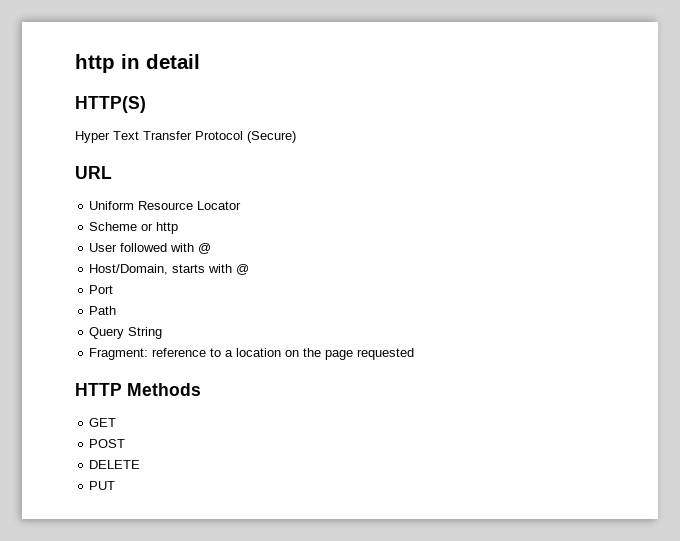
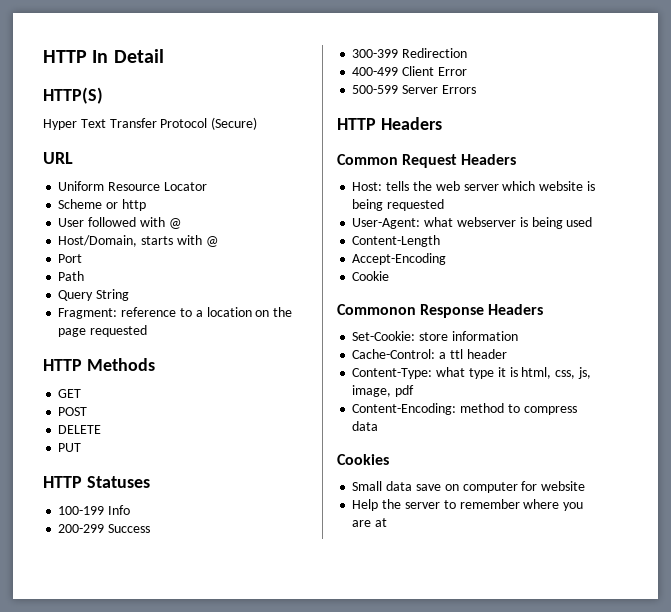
- http in detail
+ HTTP In Detail
+ HTTP Statuses
+ 100-199 Info
+ 200-299 Success
+ 300-399 Redirection
+ 400-499 Client Error
+ 500-599 Server Errors
+ HTTP Headers
+ Common Request Headers
+ Host: tells the web server which website is being requested
+ User-Agent: what webserver is being used
+ Content-Length
+ Accept-Encoding
+ Cookie
+ Commonon Response Headers
+ Set-Cookie: store information
+ Cache-Control: a ttl header
+ Content-Type: what type it is html, css, js, image, pdf
+ Content-Encoding: method to compress data
+ Cookies
+ Small data save on computer for website
+ Help the server to remember where you are at

